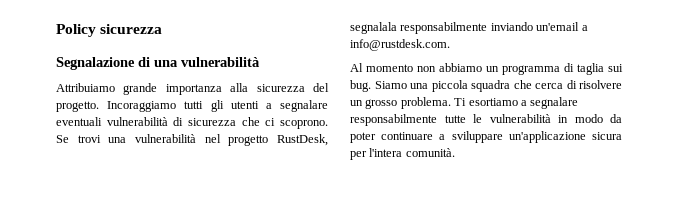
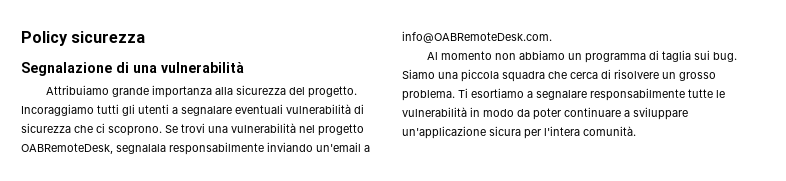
- Se trovi una vulnerabilità nel progetto RustDesk, segnalala responsabilmente inviando un'email a info@rustdesk.com.
+ Se trovi una vulnerabilità nel progetto OABRemoteDesk, segnalala responsabilmente inviando un'email a info@OABRemoteDesk.com.

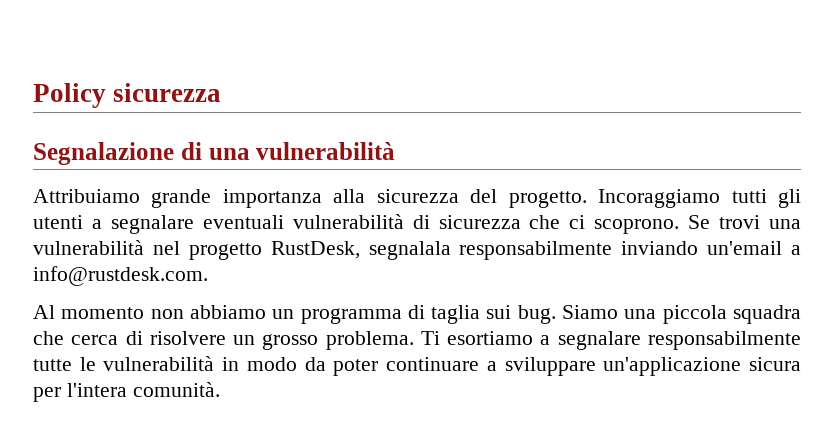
- Se trovi una vulnerabilità nel progetto OABRemoteDesk, segnalala responsabilmente inviando un'email a info@OABRemoteDesk.com.
+ Se trovi una vulnerabilità nel progetto RustDesk, segnalala responsabilmente inviando un'email a info@rustdesk.com.

